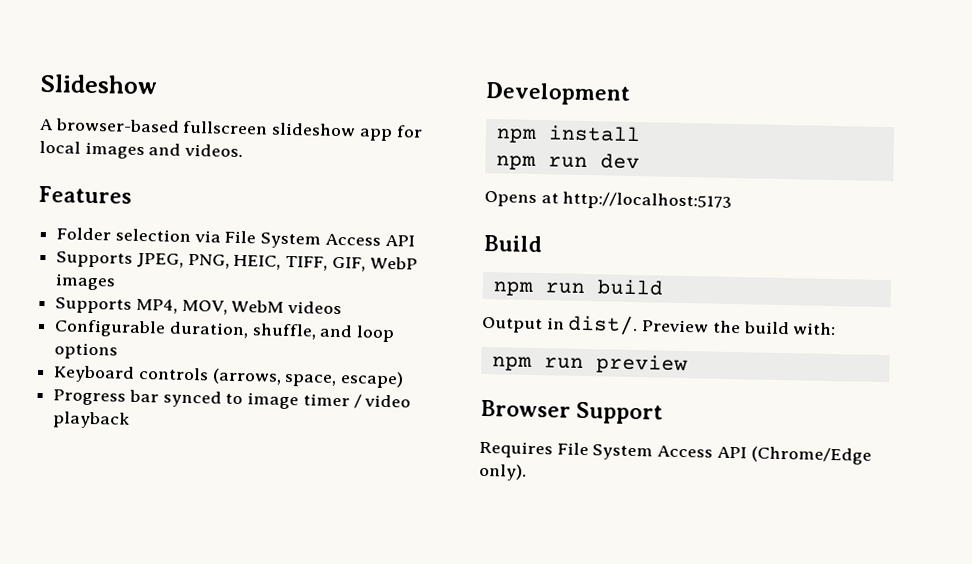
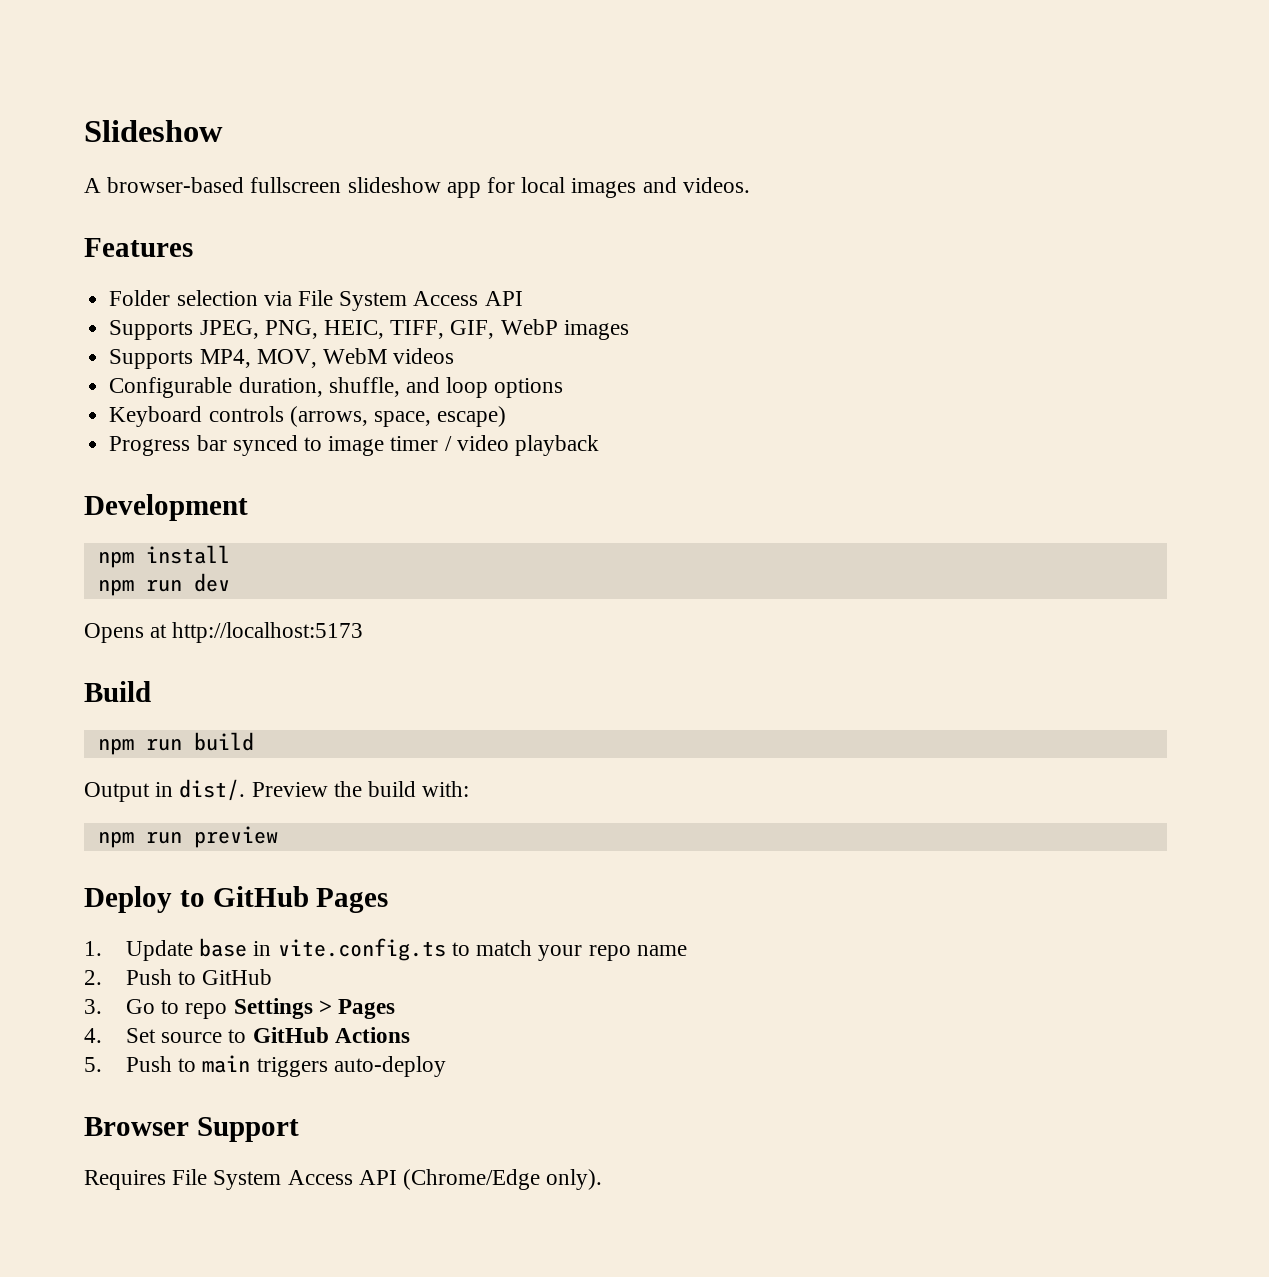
+ Deploy to GitHub Pages
+ 1. Update base in vite.config.ts to match your repo name
+ 2. Push to GitHub
+ 3. Go to repo Settings > Pages
+ 4. Set source to GitHub Actions
+ 5. Push to main triggers auto-deploy

